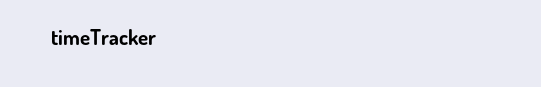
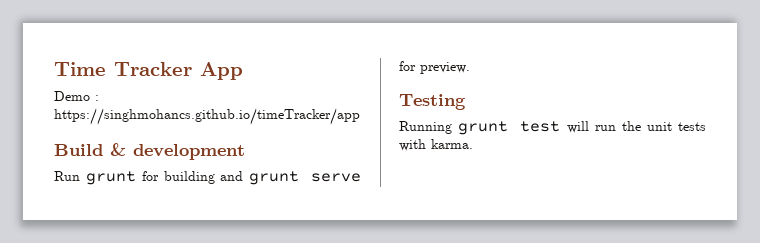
- timeTracker
+ Time Tracker App
+ Demo : https://singhmohancs.github.io/timeTracker/app
+ Build & development
+ Run grunt for building and grunt serve for preview.
+ Testing
+ Running grunt test will run the unit tests with karma.

